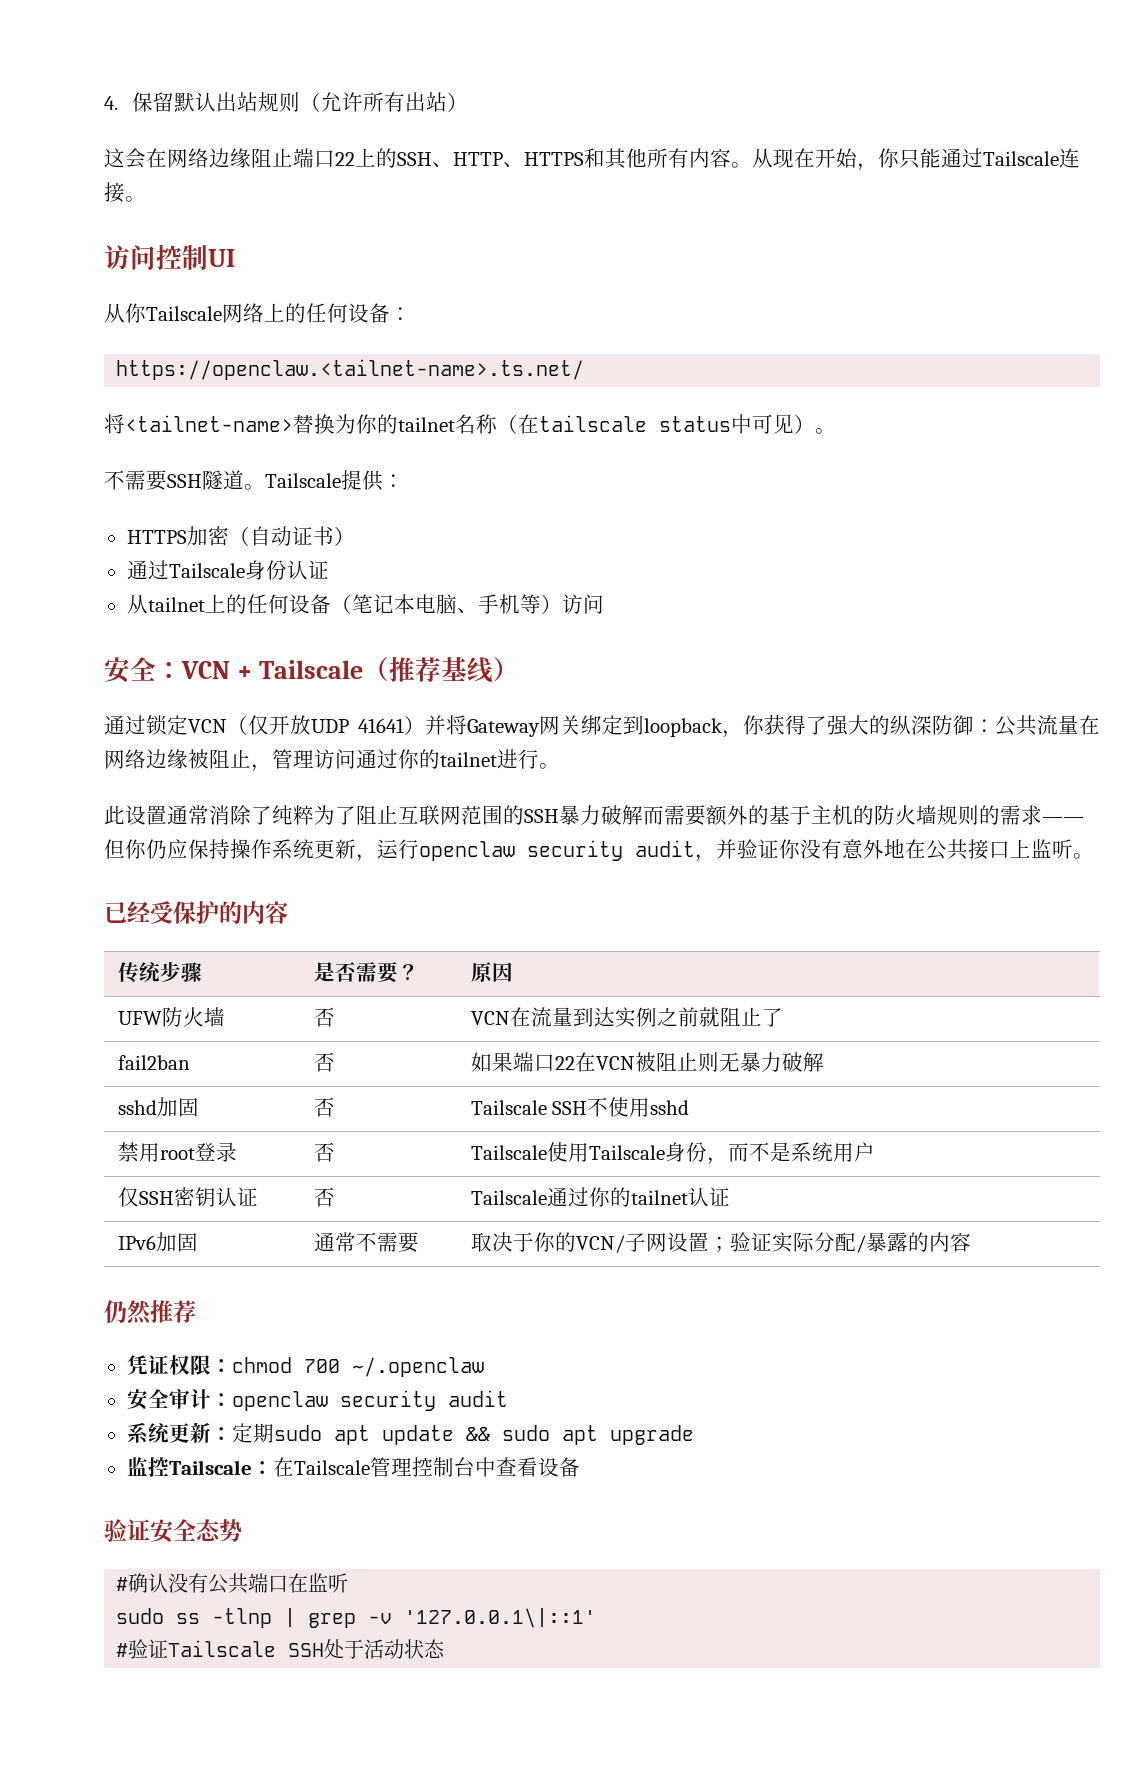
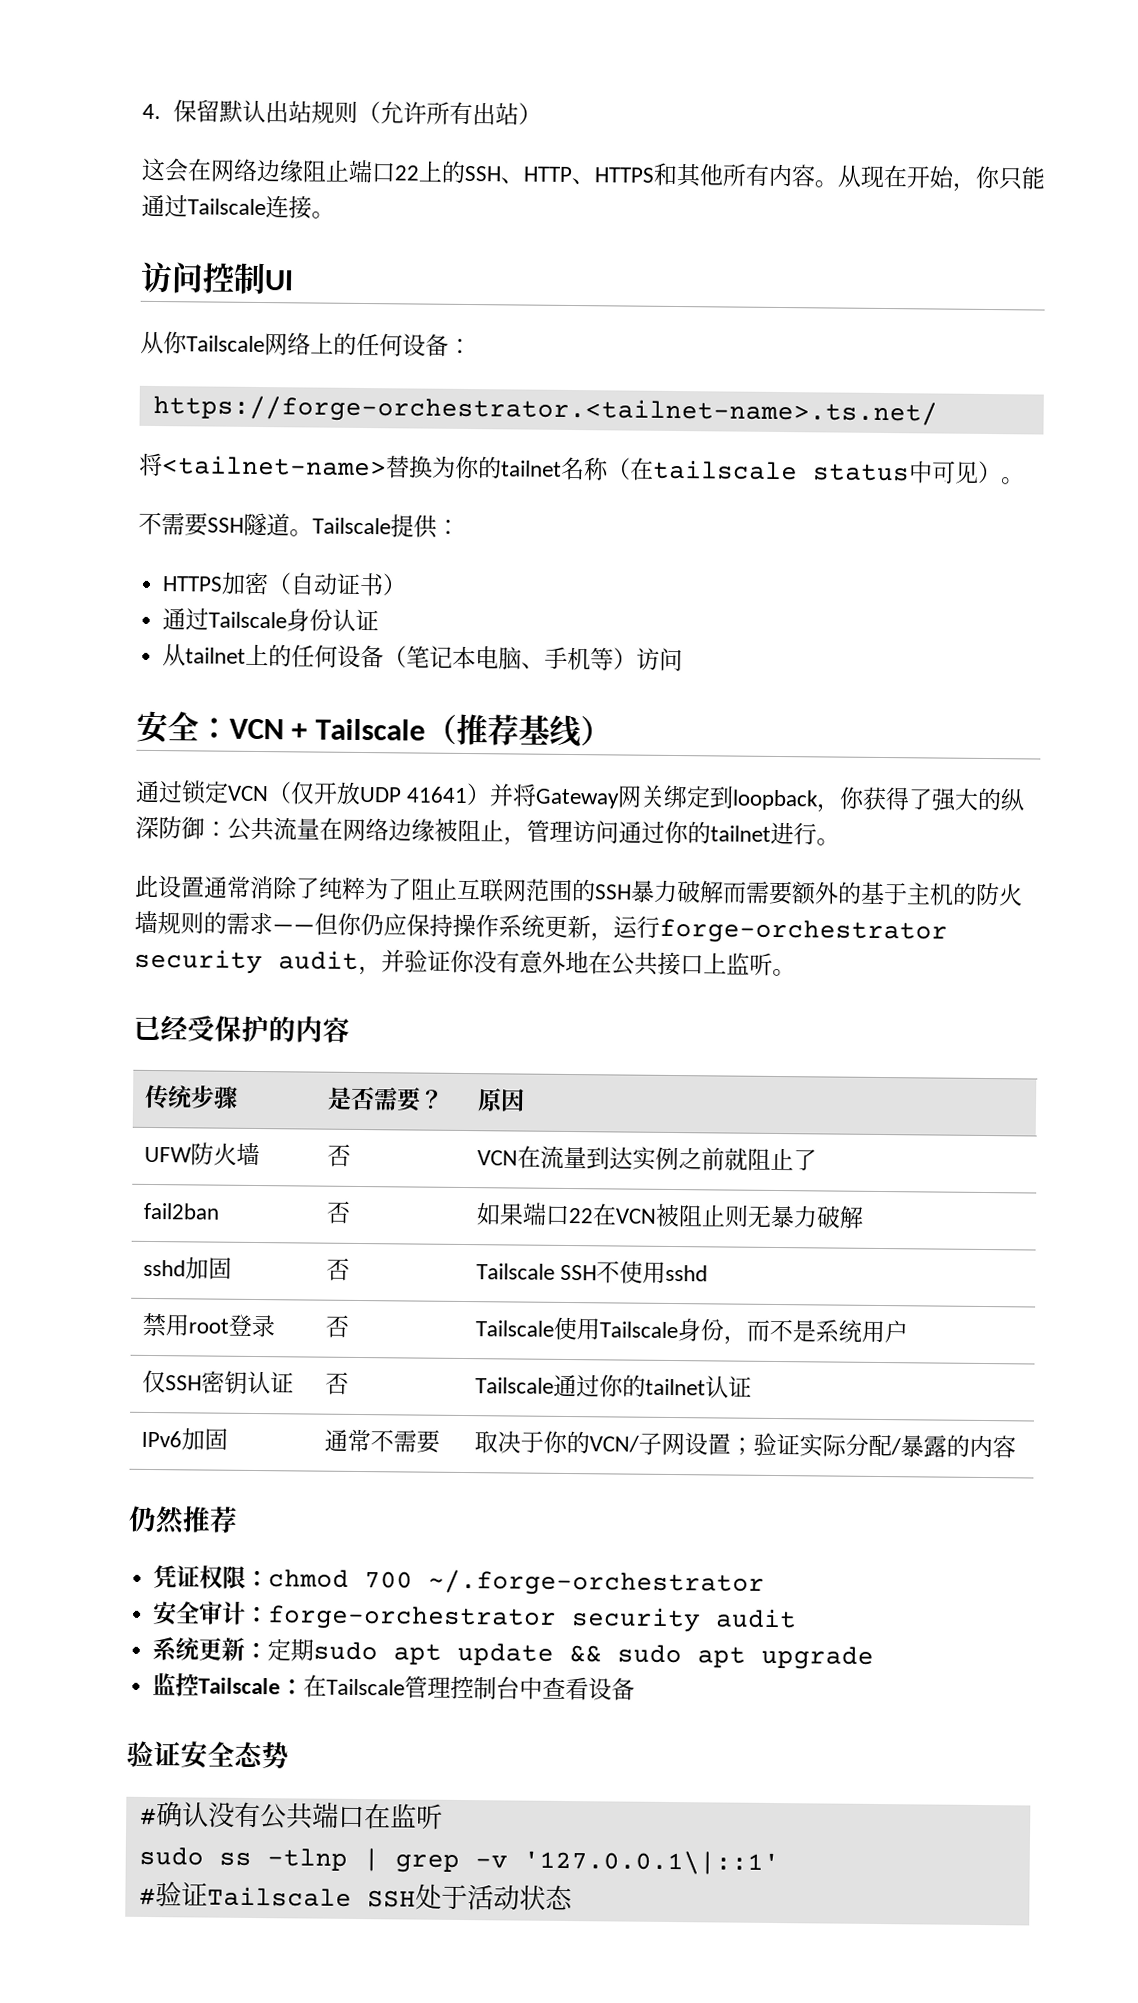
- https://openclaw.<tailnet-name>.ts.net/
+ https://forge-orchestrator.<tailnet-name>.ts.net/
- 此设置通常消除了纯粹为了阻止互联网范围的SSH暴力破解而需要额外的基于主机的防火墙规则的需求——但你仍应保持操作系统更新，运行openclaw security audit，并验证你没有意外地在公共接口上监听。
+ 此设置通常消除了纯粹为了阻止互联网范围的SSH暴力破解而需要额外的基于主机的防火墙规则的需求——但你仍应保持操作系统更新，运行forge-orchestrator security audit，并验证你没有意外地在公共接口上监听。
- 凭证权限：chmod 700 ~/.openclaw
+ 凭证权限：chmod 700 ~/.forge-orchestrator
- 安全审计：openclaw security audit
+ 安全审计：forge-orchestrator security audit

